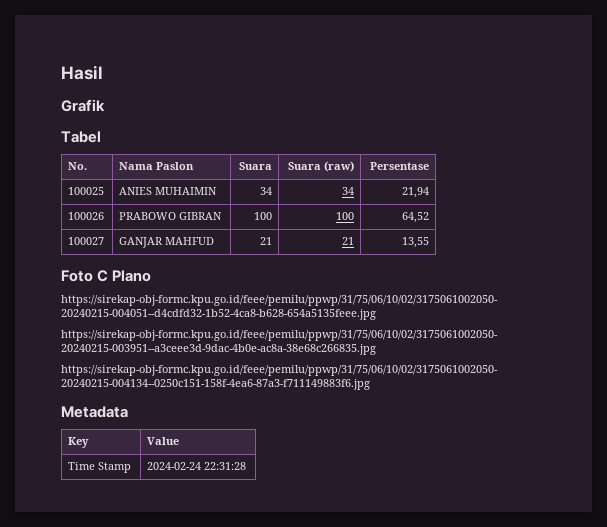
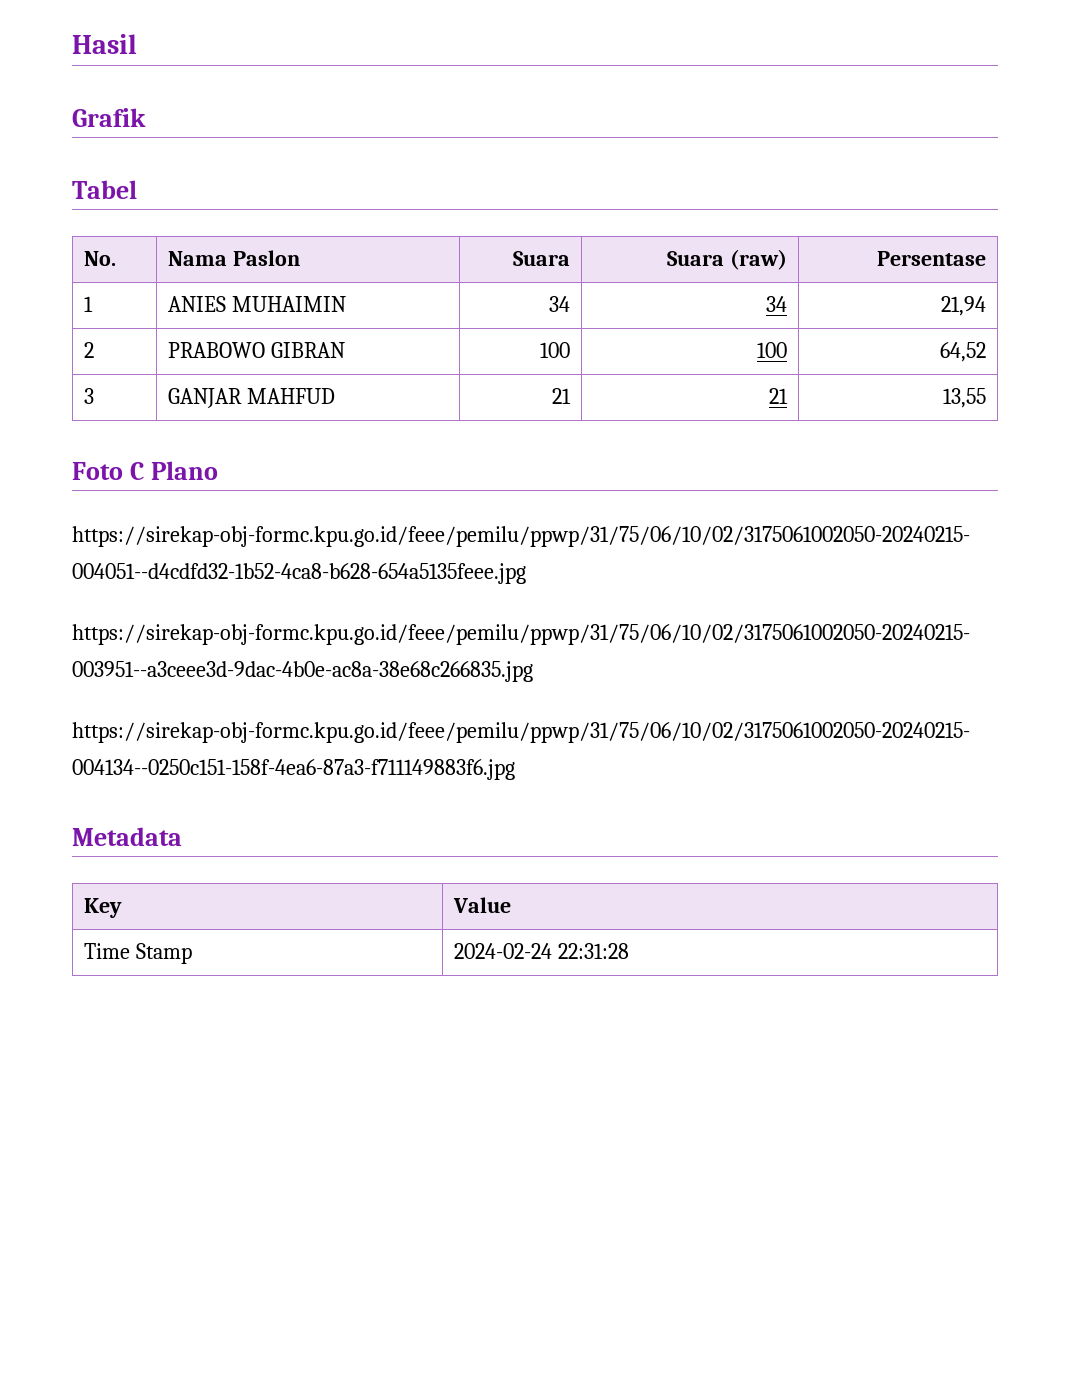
- 100025 | ANIES MUHAIMIN | 34 | 34 | 21,94
+ 1 | ANIES MUHAIMIN | 34 | 34 | 21,94
- 100026 | PRABOWO GIBRAN | 100 | 100 | 64,52
+ 2 | PRABOWO GIBRAN | 100 | 100 | 64,52
- 100027 | GANJAR MAHFUD | 21 | 21 | 13,55
+ 3 | GANJAR MAHFUD | 21 | 21 | 13,55

